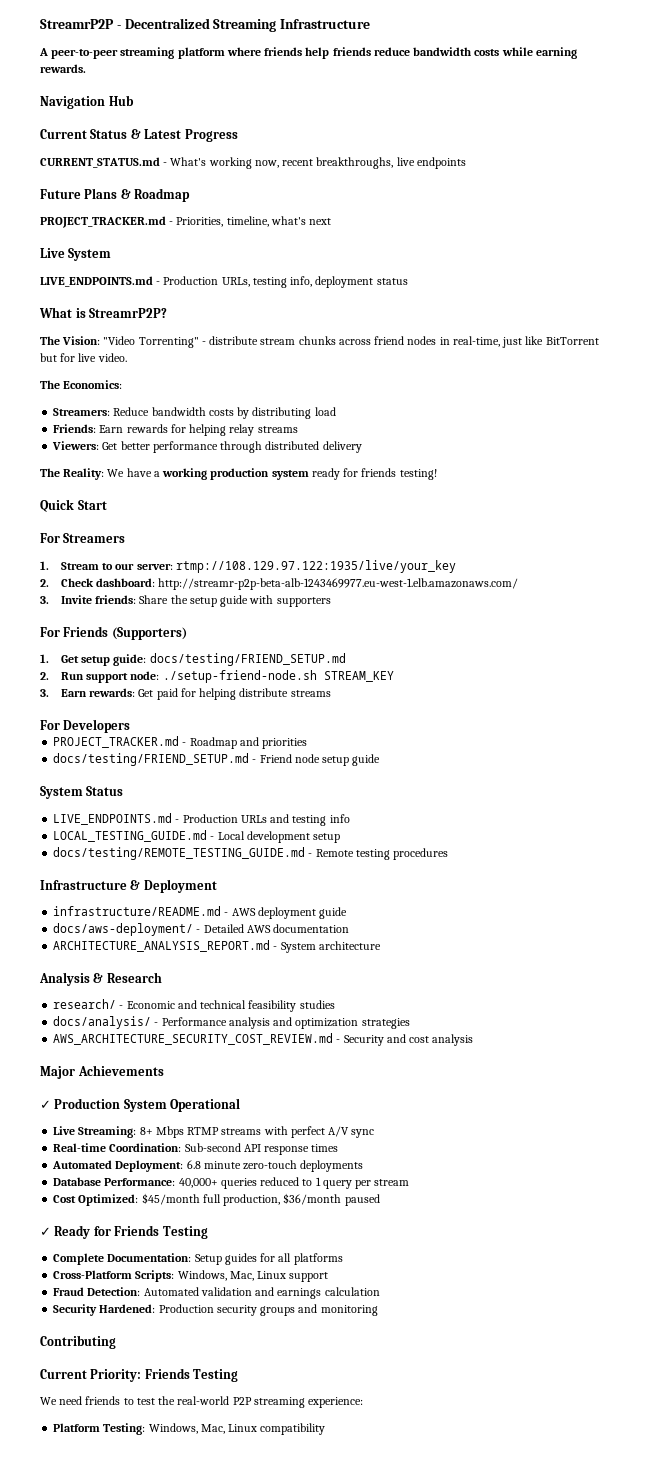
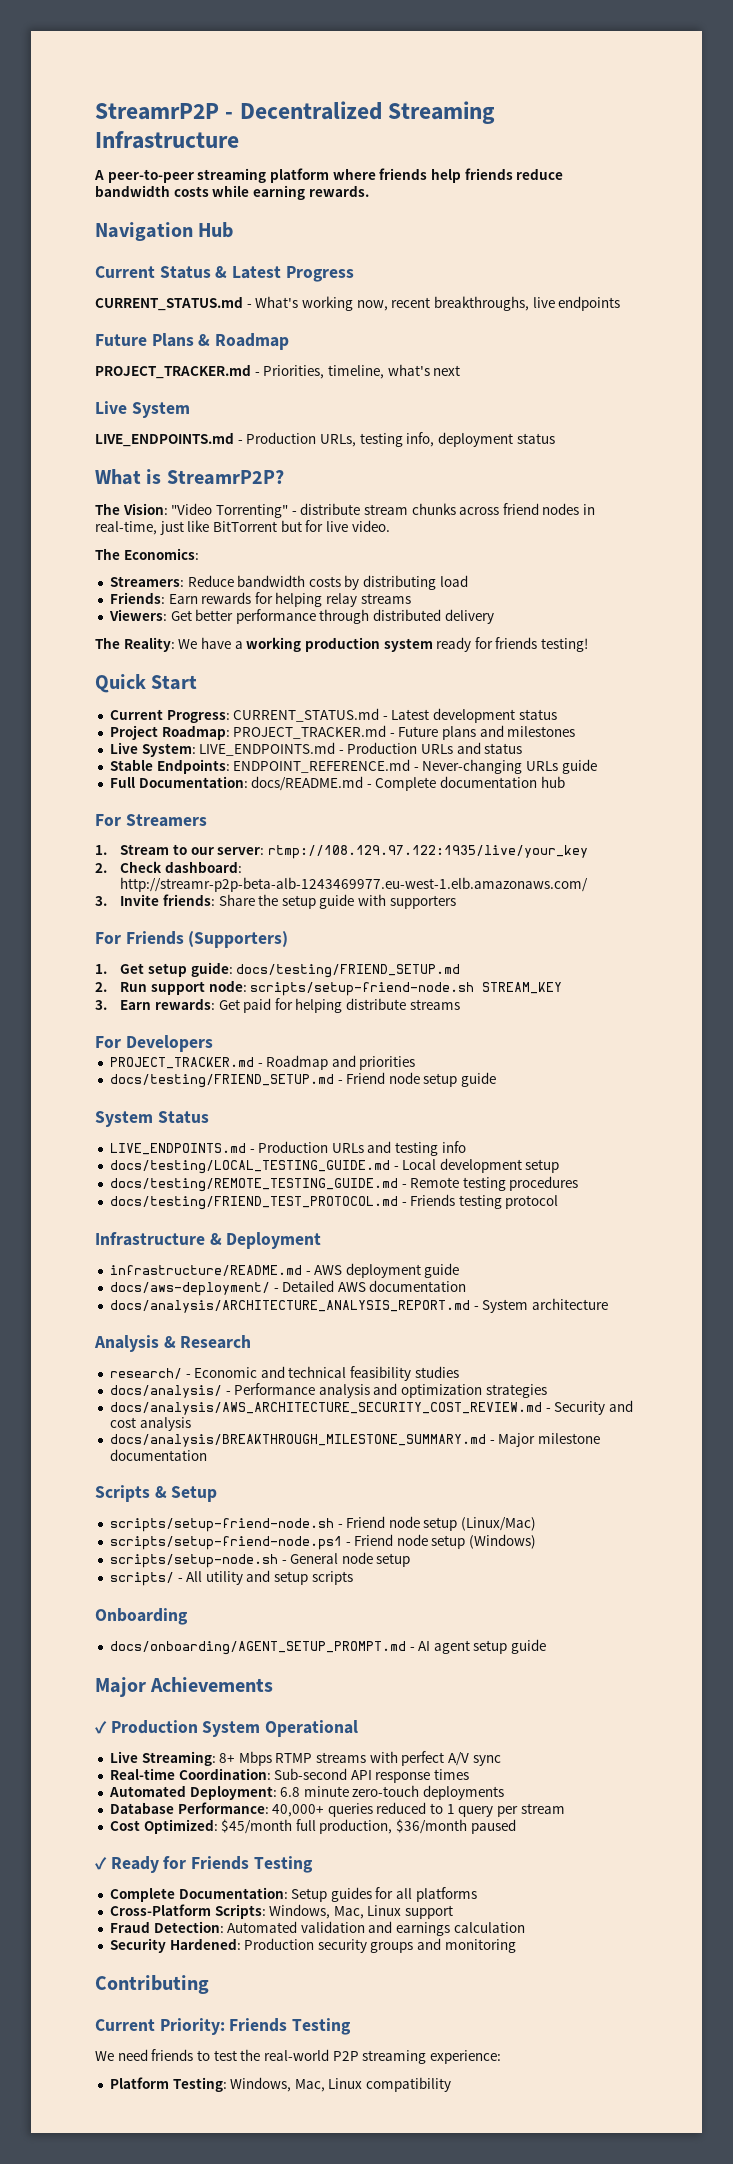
+ Current Progress: CURRENT_STATUS.md - Latest development status
+ Project Roadmap: PROJECT_TRACKER.md - Future plans and milestones
+ Live System: LIVE_ENDPOINTS.md - Production URLs and status
+ Stable Endpoints: ENDPOINT_REFERENCE.md - Never-changing URLs guide
+ Full Documentation: docs/README.md - Complete documentation hub
- 2. Run support node: ./setup-friend-node.sh STREAM_KEY
+ 2. Run support node: scripts/setup-friend-node.sh STREAM_KEY
- LOCAL_TESTING_GUIDE.md - Local development setup
+ docs/testing/LOCAL_TESTING_GUIDE.md - Local development setup
+ docs/testing/FRIEND_TEST_PROTOCOL.md - Friends testing protocol
- ARCHITECTURE_ANALYSIS_REPORT.md - System architecture
+ docs/analysis/ARCHITECTURE_ANALYSIS_REPORT.md - System architecture
- AWS_ARCHITECTURE_SECURITY_COST_REVIEW.md - Security and cost analysis
+ docs/analysis/AWS_ARCHITECTURE_SECURITY_COST_REVIEW.md - Security and cost analysis
+ docs/analysis/BREAKTHROUGH_MILESTONE_SUMMARY.md - Major milestone documentation
+ Scripts & Setup
+ scripts/setup-friend-node.sh - Friend node setup (Linux/Mac)
+ scripts/setup-friend-node.ps1 - Friend node setup (Windows)
+ scripts/setup-node.sh - General node setup
+ scripts/ - All utility and setup scripts
+ Onboarding
+ docs/onboarding/AGENT_SETUP_PROMPT.md - AI agent setup guide

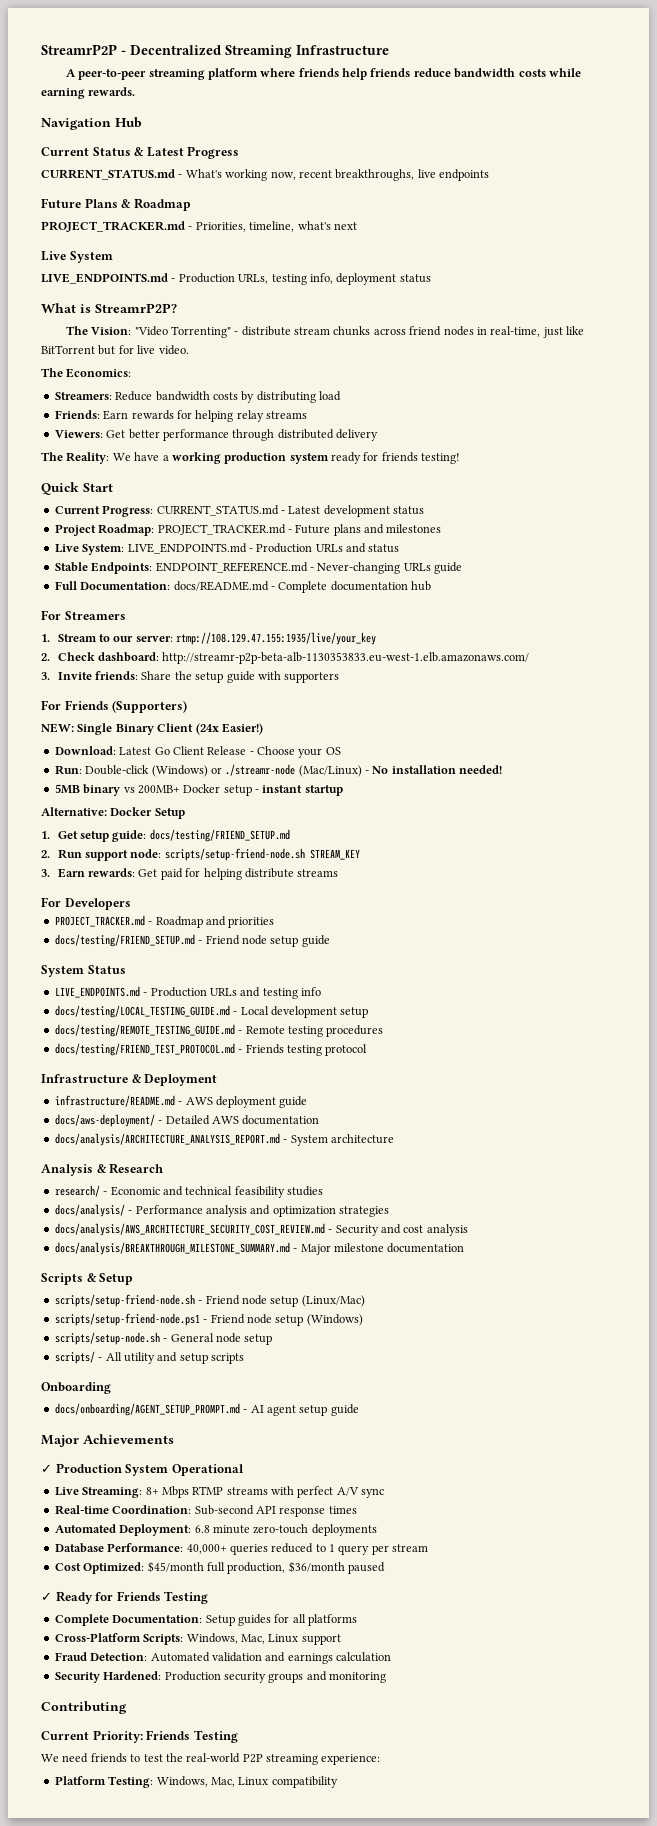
- 1. Stream to our server: rtmp://108.129.97.122:1935/live/your_key
+ 1. Stream to our server: rtmp://108.129.47.155:1935/live/your_key
- 2. Check dashboard: http://streamr-p2p-beta-alb-1243469977.eu-west-1.elb.amazonaws.com/
+ 2. Check dashboard: http://streamr-p2p-beta-alb-1130353833.eu-west-1.elb.amazonaws.com/
+ NEW: Single Binary Client (24x Easier!)
+ Download: Latest Go Client Release - Choose your OS
+ Run: Double-click (Windows) or ./streamr-node (Mac/Linux) - No installation needed!
+ 5MB binary vs 200MB+ Docker setup - instant startup
+ Alternative: Docker Setup

